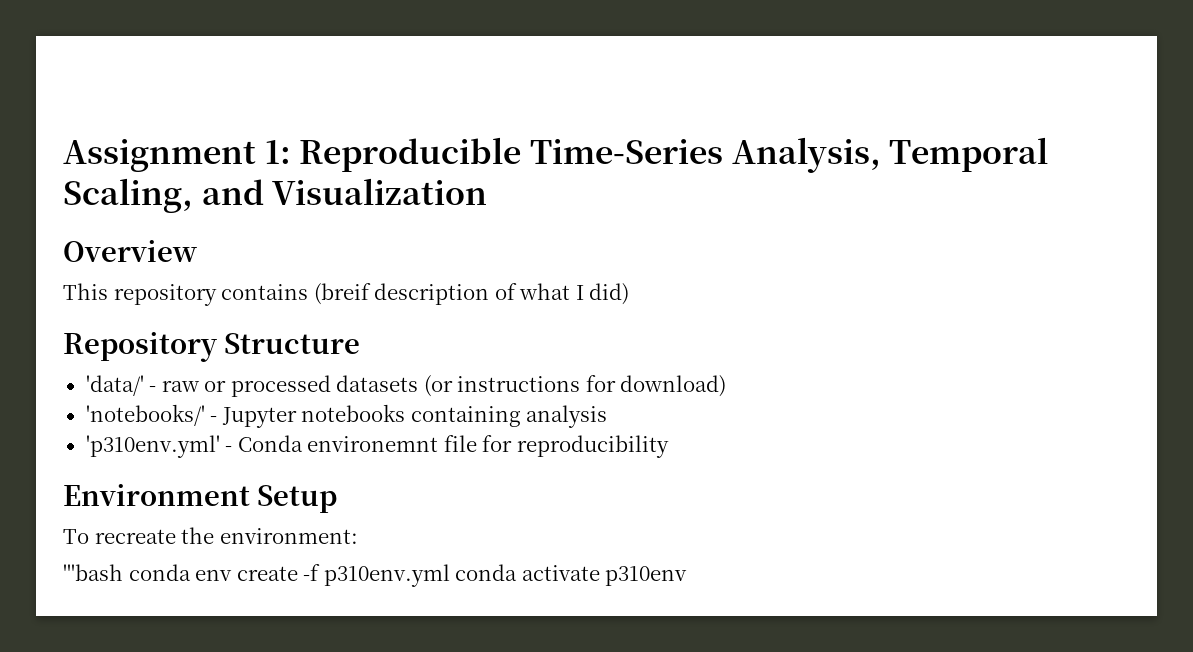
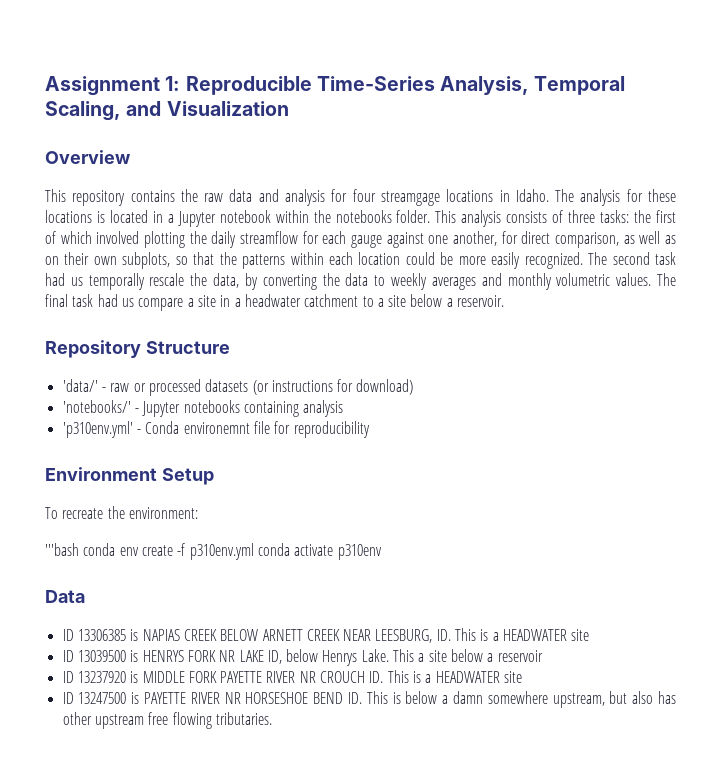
- This repository contains (breif description of what I did)
+ This repository contains the raw data and analysis for four streamgage locations in Idaho. The analysis for these locations is located in a Jupyter notebook within the notebooks folder. This analysis consists of three tasks: the first of which involved plotting the daily streamflow for each gauge against one another, for direct comparison, as well as on their own subplots, so that the patterns within each location could be more easily recognized. The second task had us temporally rescale the data, by converting the data to weekly averages and monthly volumetric values. The final task had us compare a site in a headwater catchment to a site below a reservoir.
+ Data
+ ID 13306385 is NAPIAS CREEK BELOW ARNETT CREEK NEAR LEESBURG, ID. This is a HEADWATER site
+ ID 13039500 is HENRYS FORK NR LAKE ID, below Henrys Lake. This a site below a reservoir
+ ID 13237920 is MIDDLE FORK PAYETTE RIVER NR CROUCH ID. This is a HEADWATER site
+ ID 13247500 is PAYETTE RIVER NR HORSESHOE BEND ID. This is below a damn somewhere upstream, but also has other upstream free flowing tributaries.

